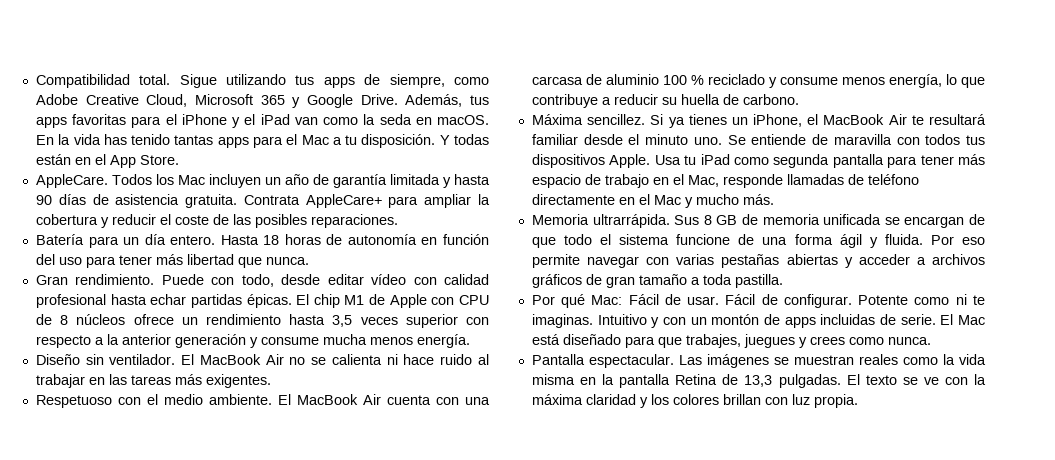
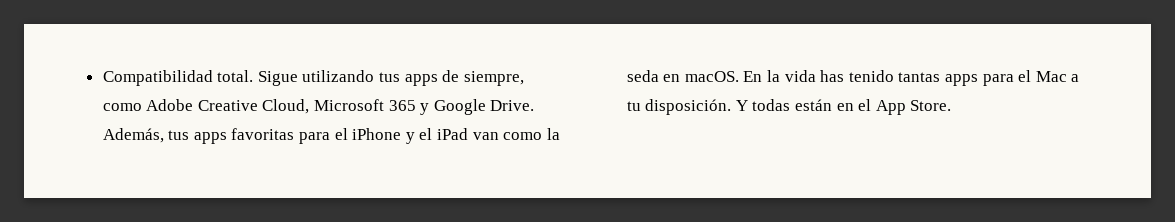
- AppleCare. Todos los Mac incluyen un año de garantía limitada y hasta 90 días de asistencia gratuita. Contrata AppleCare+ para ampliar la cobertura y reducir el coste de las posibles reparaciones.
- Batería para un día entero. Hasta 18 horas de autonomía en función del uso para tener más libertad que nunca.
- Gran rendimiento. Puede con todo, desde editar vídeo con calidad profesional hasta echar partidas épicas. El chip M1 de Apple con CPU de 8 núcleos ofrece un rendimiento hasta 3,5 veces superior con respecto a la anterior generación y consume mucha menos energía.
- Diseño sin ventilador. El MacBook Air no se calienta ni hace ruido al trabajar en las tareas más exigentes.
- Respetuoso con el medio ambiente. El MacBook Air cuenta con una carcasa de aluminio 100 % reciclado y consume menos energía, lo que contribuye a reducir su huella de carbono.
- Máxima sencillez. Si ya tienes un iPhone, el MacBook Air te resultará familiar desde el minuto uno. Se entiende de maravilla con todos tus dispositivos Apple. Usa tu iPad como segunda pantalla para tener más espacio de trabajo en el Mac, responde llamadas de teléfono directamente en el Mac y mucho más.
- Memoria ultrarrápida. Sus 8 GB de memoria unificada se encargan de que todo el sistema funcione de una forma ágil y fluida. Por eso permite navegar con varias pestañas abiertas y acceder a archivos gráficos de gran tamaño a toda pastilla.
- Por qué Mac: Fácil de usar. Fácil de configurar. Potente como ni te imaginas. Intuitivo y con un montón de apps incluidas de serie. El Mac está diseñado para que trabajes, juegues y crees como nunca.
- Pantalla espectacular. Las imágenes se muestran reales como la vida misma en la pantalla Retina de 13,3 pulgadas. El texto se ve con la máxima claridad y los colores brillan con luz propia.

